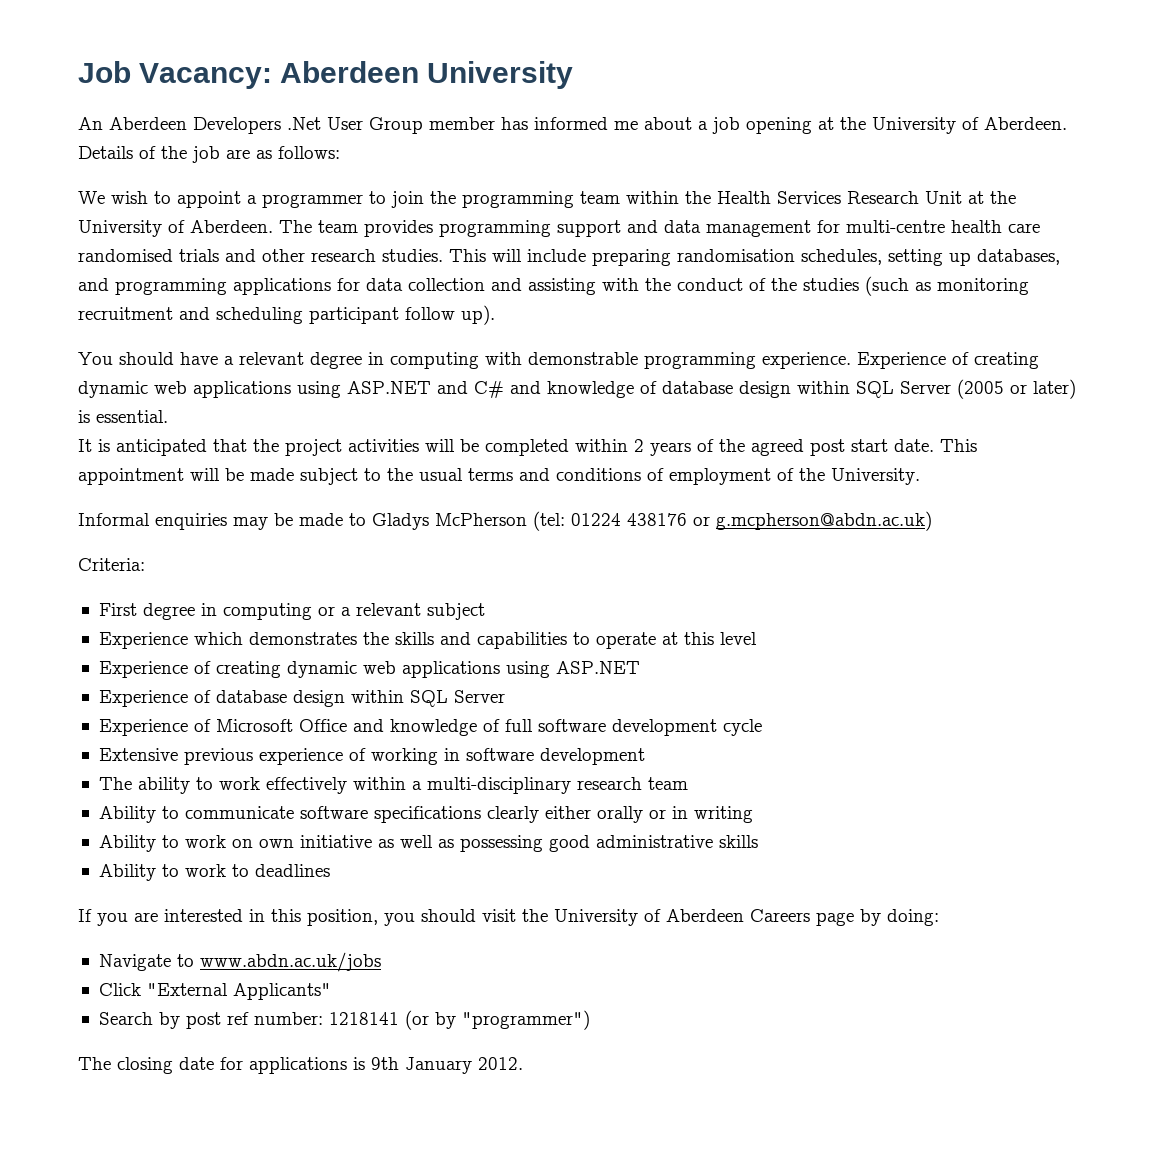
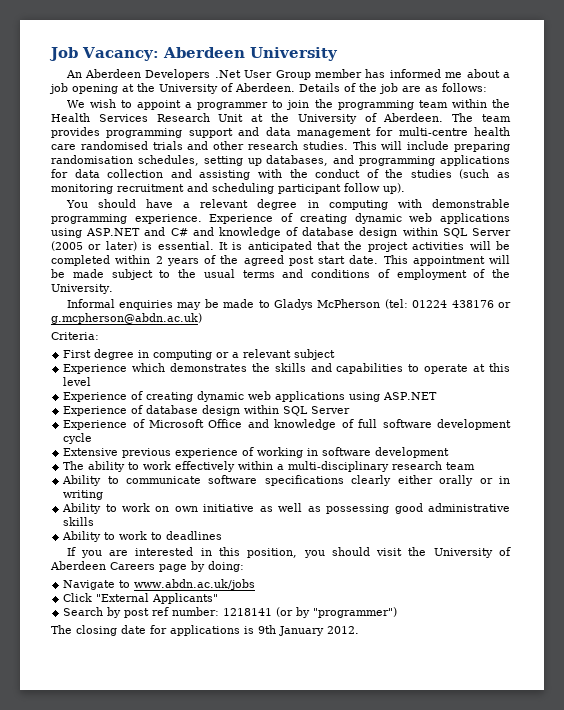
- Experience of creating dynamic web applications using ASP.NET and C# and knowledge of database design within SQL Server (2005 or later) is essential.
- It is anticipated that the project activities will be completed within 2 years of the agreed post start date.
+ Experience of creating dynamic web applications using ASP.NET and C# and knowledge of database design within SQL Server (2005 or later) is essential. It is anticipated that the project activities will be completed within 2 years of the agreed post start date.

